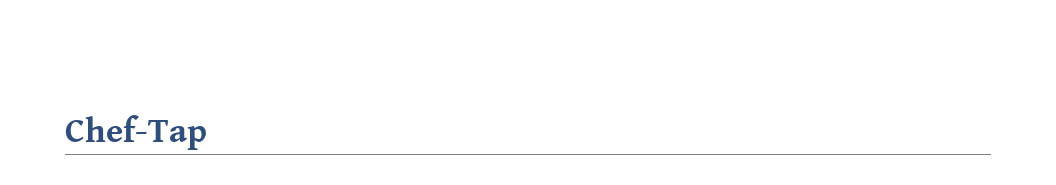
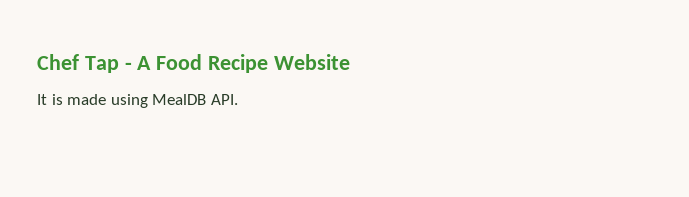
- Chef-Tap
+ Chef Tap - A Food Recipe Website
+ It is made using MealDB API.

